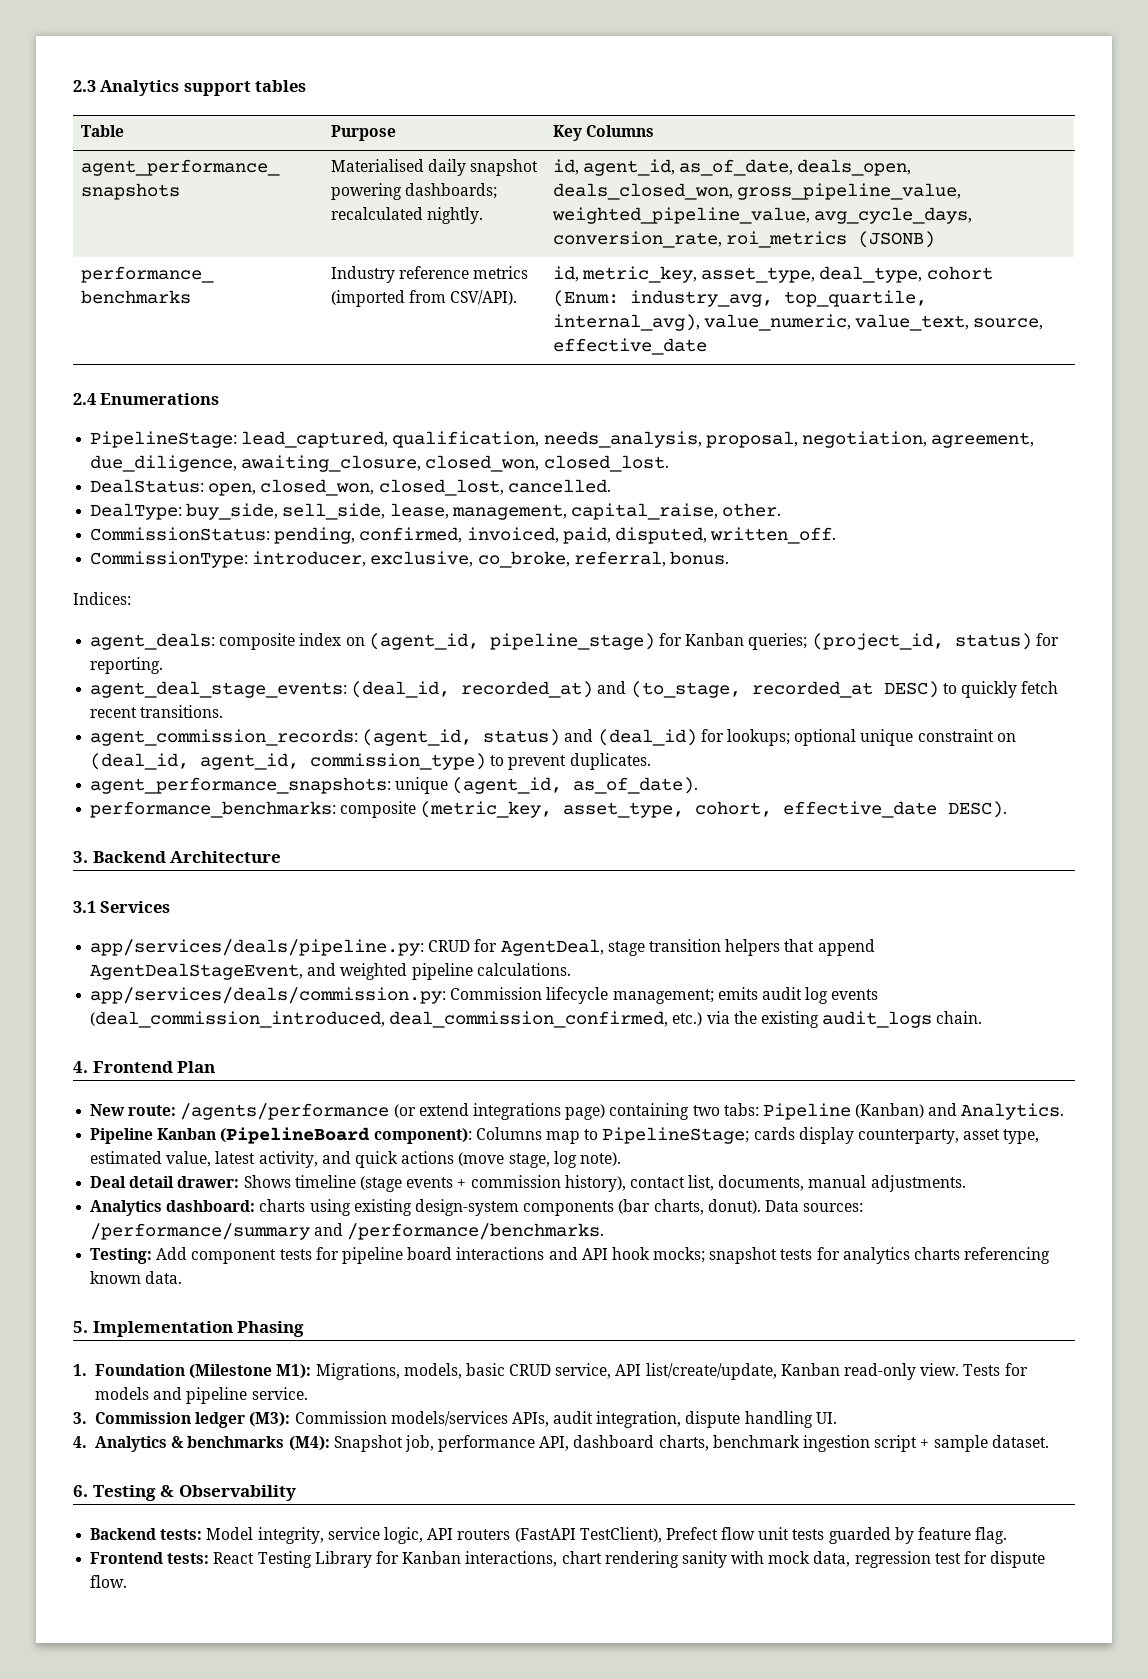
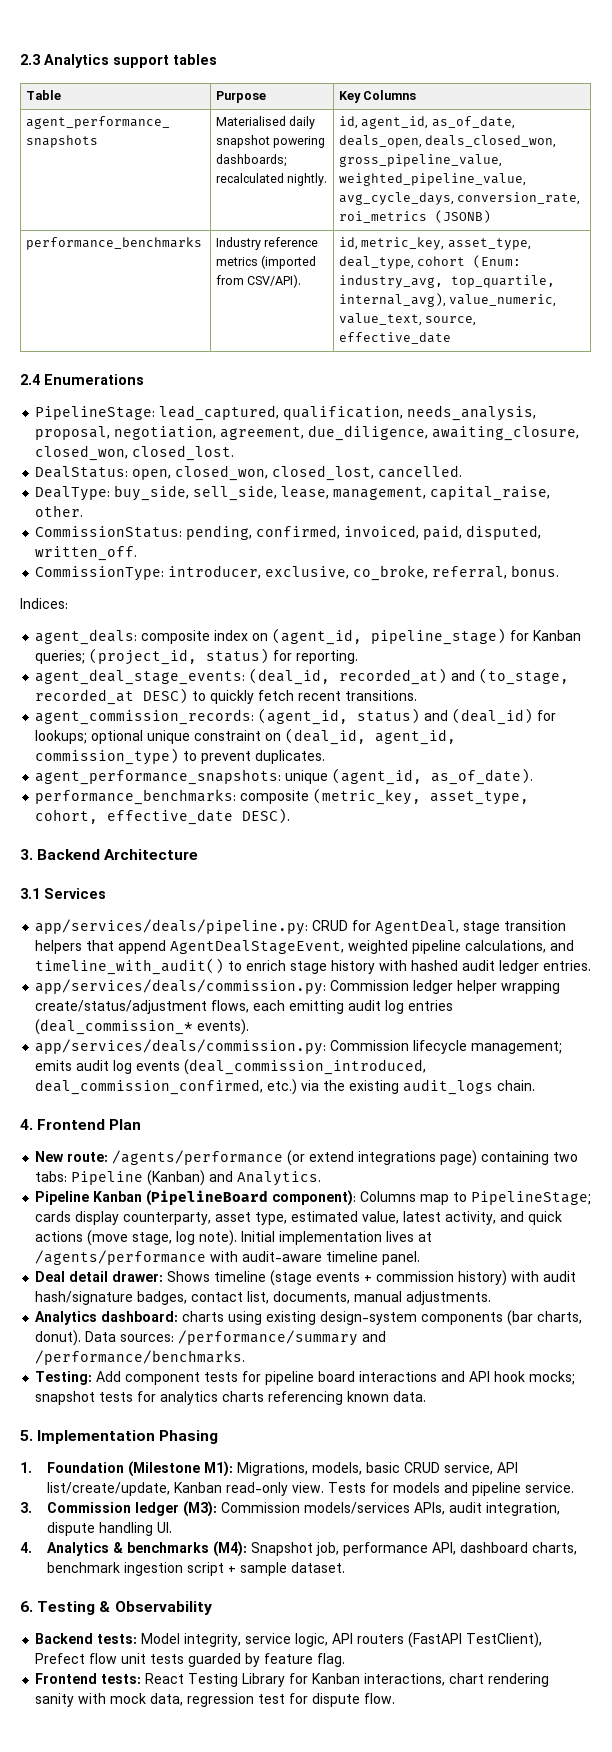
- app/services/deals/pipeline.py: CRUD for AgentDeal, stage transition helpers that append AgentDealStageEvent, and weighted pipeline calculations.
+ app/services/deals/pipeline.py: CRUD for AgentDeal, stage transition helpers that append AgentDealStageEvent, weighted pipeline calculations, and timeline_with_audit() to enrich stage history with hashed audit ledger entries.
+ app/services/deals/commission.py: Commission ledger helper wrapping create/status/adjustment flows, each emitting audit log entries (deal_commission_* events).
+ Initial implementation lives at /agents/performance with audit-aware timeline panel.
- Deal detail drawer: Shows timeline (stage events + commission history), contact list, documents, manual adjustments.
+ Deal detail drawer: Shows timeline (stage events + commission history) with audit hash/signature badges, contact list, documents, manual adjustments.

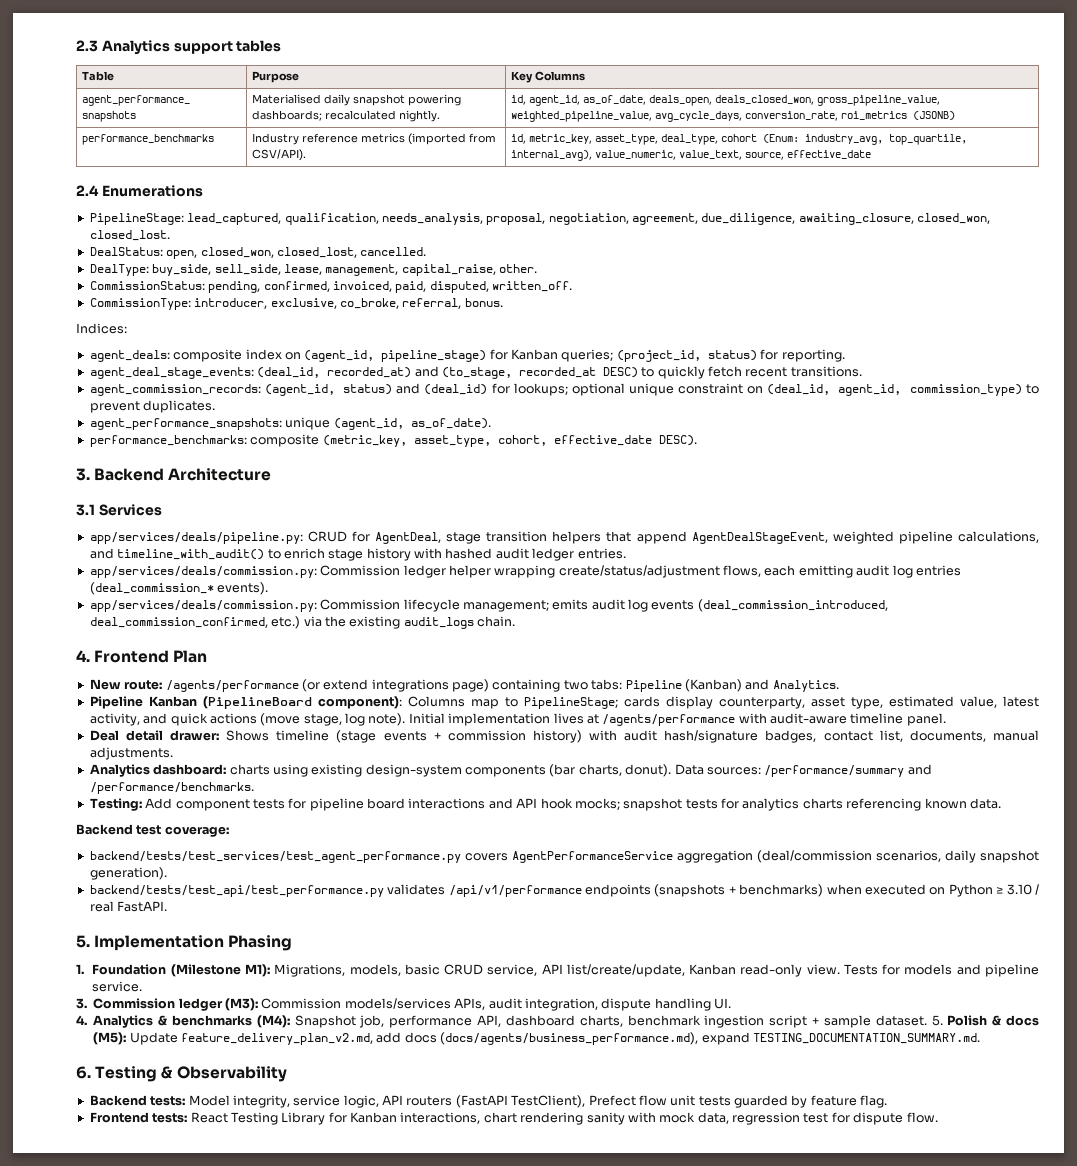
+ Backend test coverage:
+ backend/tests/test_services/test_agent_performance.py covers AgentPerformanceService aggregation (deal/commission scenarios, daily snapshot generation).
+ backend/tests/test_api/test_performance.py validates /api/v1/performance endpoints (snapshots + benchmarks) when executed on Python ≥ 3.10 / real FastAPI.
+ 5. Polish & docs (M5): Update feature_delivery_plan_v2.md, add docs (docs/agents/business_performance.md), expand TESTING_DOCUMENTATION_SUMMARY.md.

